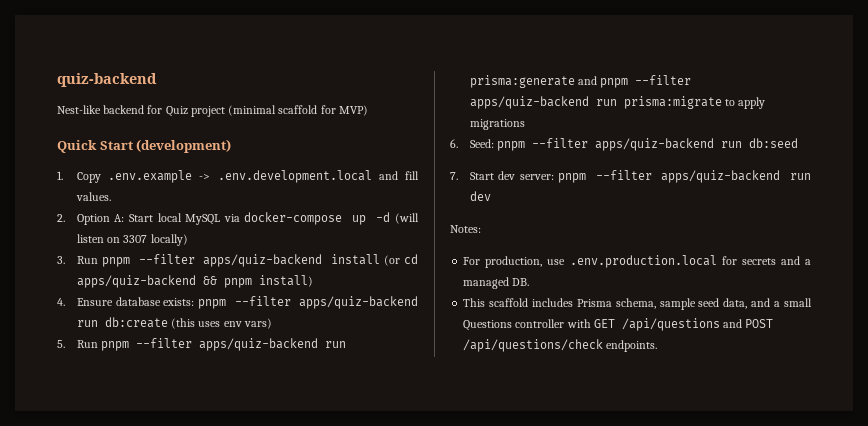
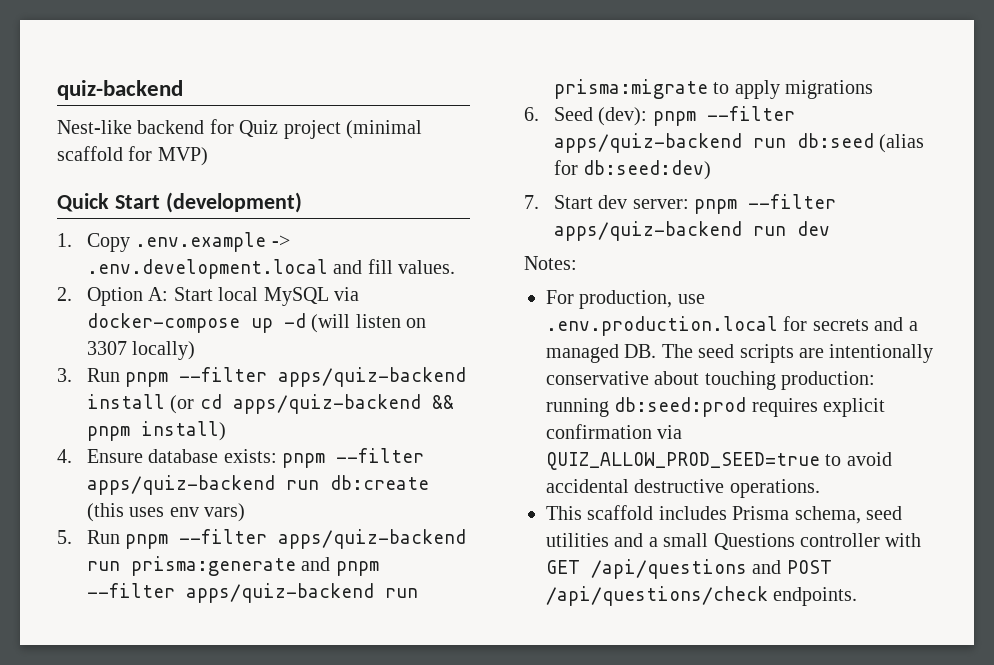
- 6. Seed: pnpm --filter apps/quiz-backend run db:seed
+ 6. Seed (dev): pnpm --filter apps/quiz-backend run db:seed (alias for db:seed:dev)
- For production, use .env.production.local for secrets and a managed DB.
+ For production, use .env.production.local for secrets and a managed DB. The seed scripts are intentionally conservative about touching production: running db:seed:prod requires explicit confirmation via QUIZ_ALLOW_PROD_SEED=true to avoid accidental destructive operations.
- This scaffold includes Prisma schema, sample seed data, and a small Questions controller with GET /api/questions and POST /api/questions/check endpoints.
+ This scaffold includes Prisma schema, seed utilities and a small Questions controller with GET /api/questions and POST /api/questions/check endpoints.

